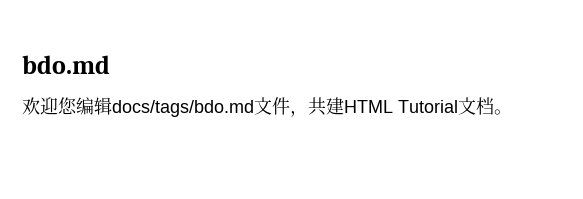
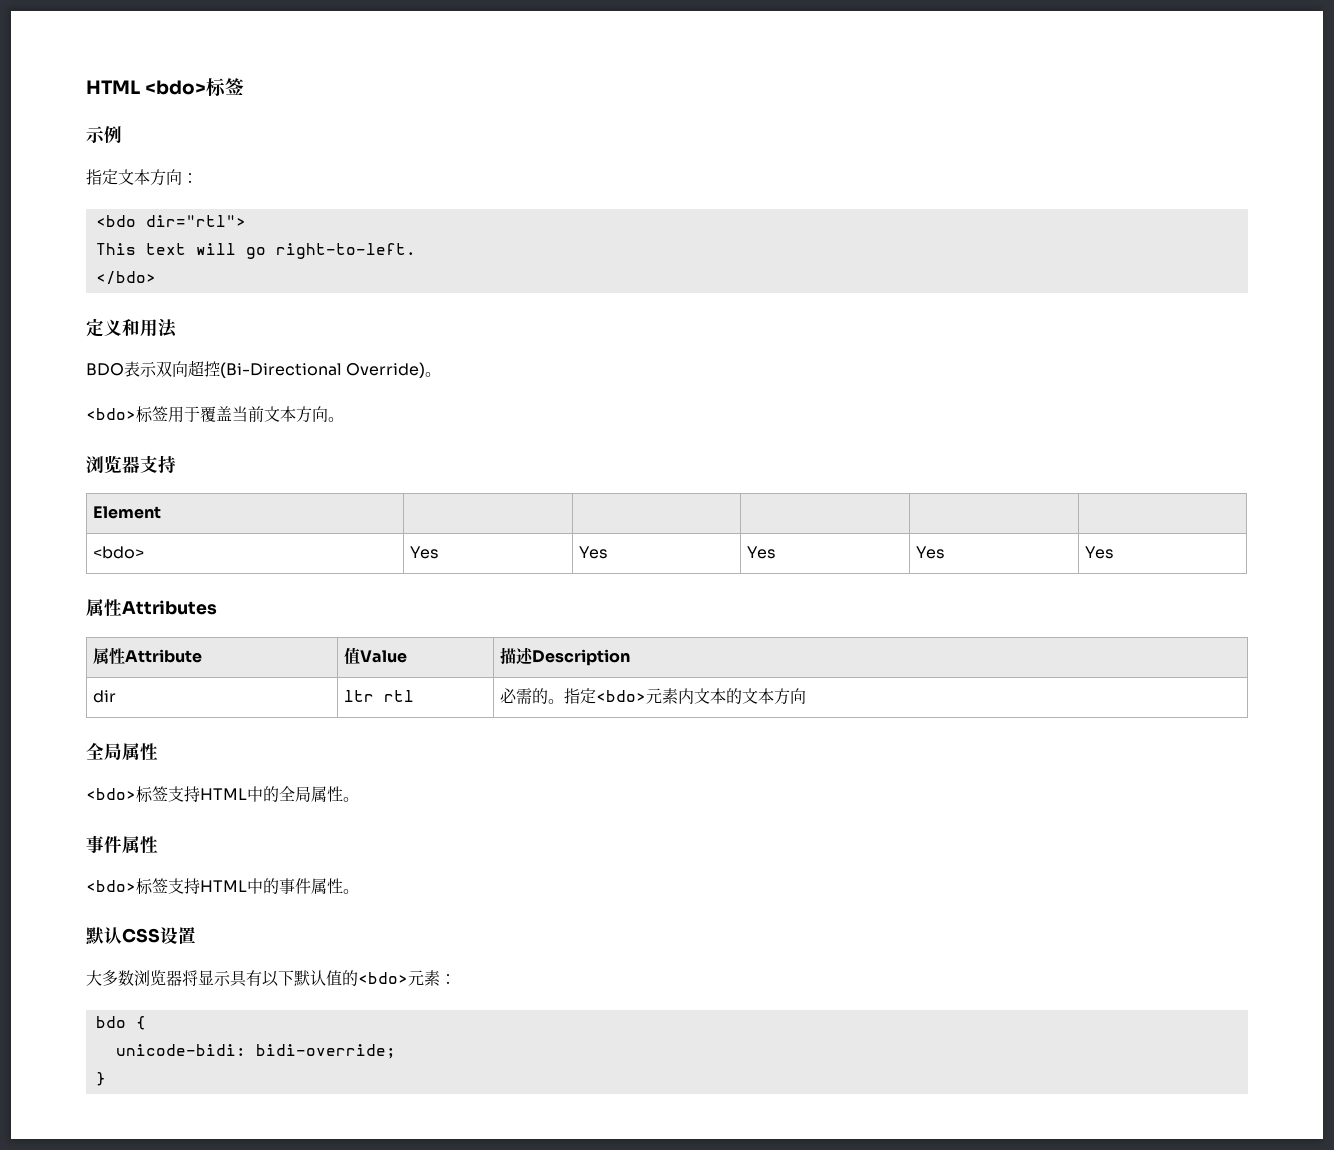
- bdo.md
- 欢迎您编辑docs/tags/bdo.md文件，共建HTML Tutorial文档。
+ HTML <bdo>标签
+ 示例
+ 指定文本方向：
+ <bdo dir="rtl">
+ This text will go right-to-left.
+ </bdo>
+ 定义和用法
+ BDO表示双向超控(Bi-Directional Override)。
+ <bdo>标签用于覆盖当前文本方向。
+ 浏览器支持
+ Element | | | | |
+ <bdo> | Yes | Yes | Yes | Yes | Yes
+ 属性Attributes
+ 属性Attribute | 值Value | 描述Description
+ dir | ltr rtl | 必需的。指定<bdo>元素内文本的文本方向
+ 全局属性
+ <bdo>标签支持HTML中的全局属性。
+ 事件属性
+ <bdo>标签支持HTML中的事件属性。
+ 默认CSS设置
+ 大多数浏览器将显示具有以下默认值的<bdo>元素：
+ bdo {
+ unicode-bidi: bidi-override;
+ }

